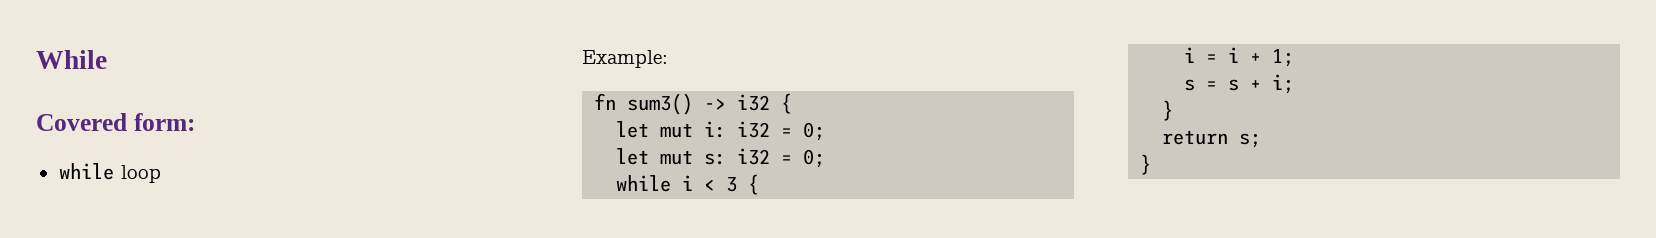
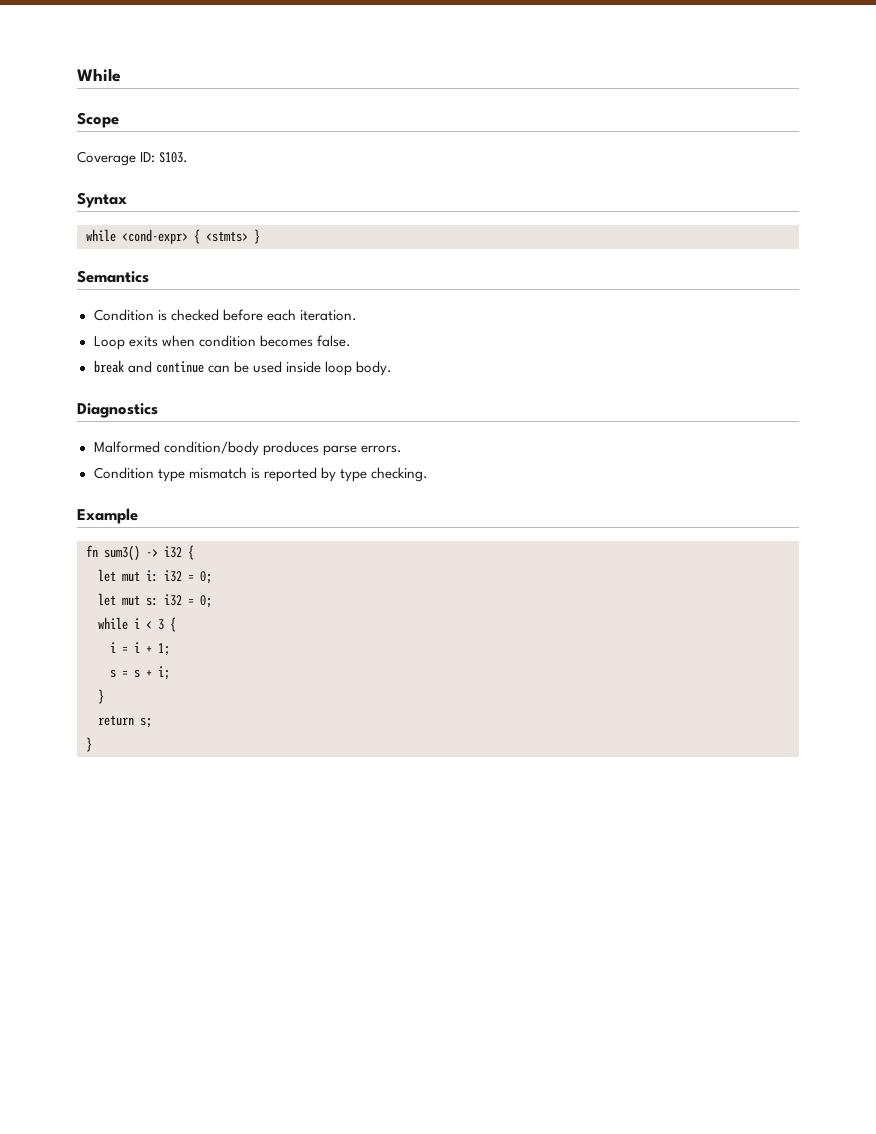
- Covered form:
- while loop
- Example:
+ Scope
+ Coverage ID: S103.
+ Syntax
+ while <cond-expr> { <stmts> }
+ Semantics
+ Condition is checked before each iteration.
+ Loop exits when condition becomes false.
+ break and continue can be used inside loop body.
+ Diagnostics
+ Malformed condition/body produces parse errors.
+ Condition type mismatch is reported by type checking.
+ Example

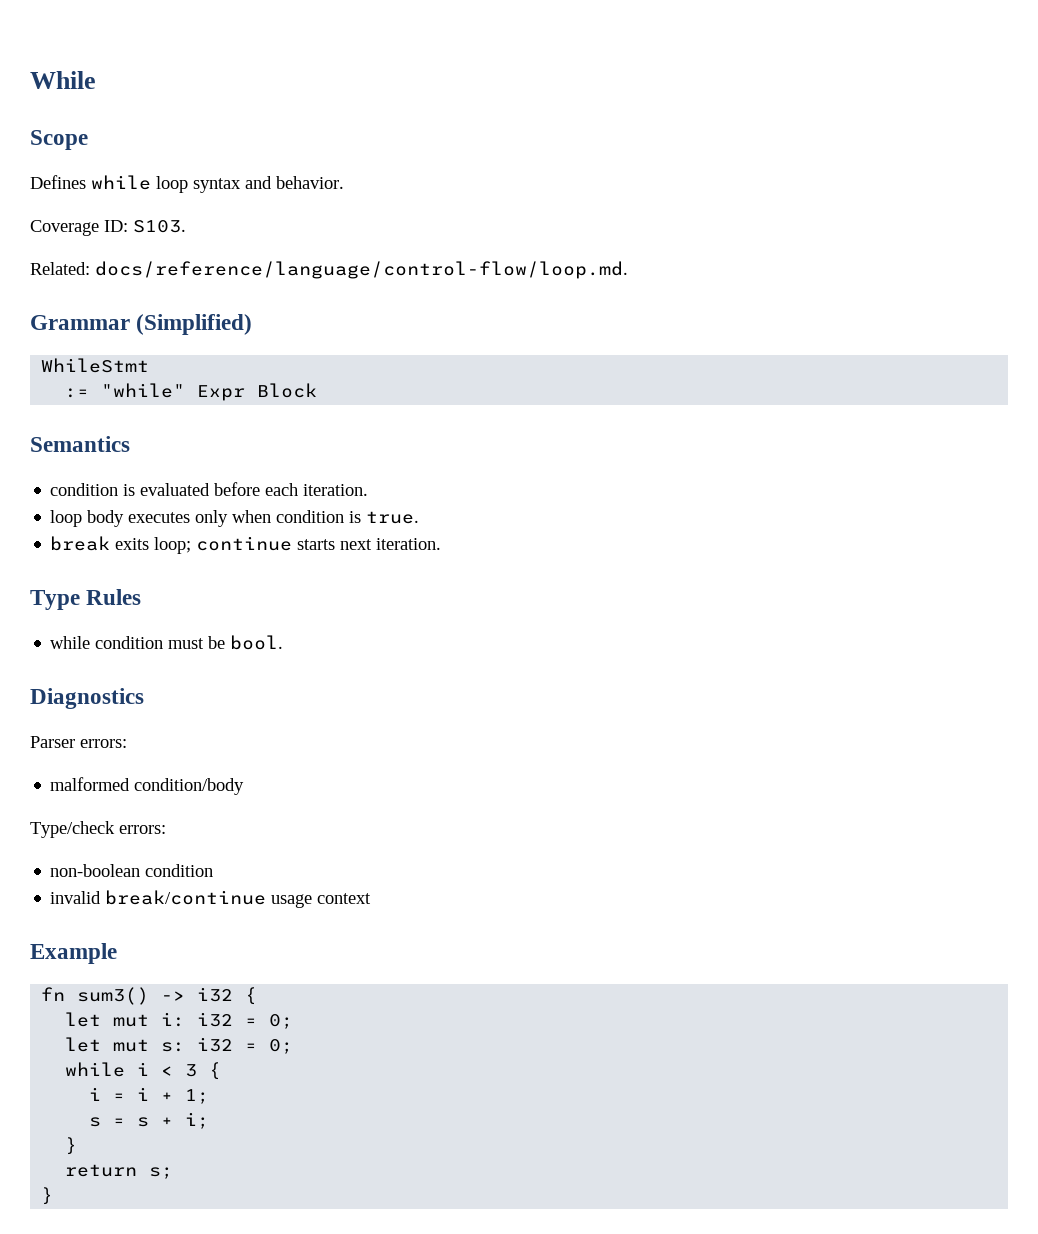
+ Defines while loop syntax and behavior.
  Coverage ID: S103.
- Syntax
- while <cond-expr> { <stmts> }
+ Related: docs/reference/language/control-flow/loop.md.
+ Grammar (Simplified)
+ WhileStmt
+ := "while" Expr Block
  Semantics
- Condition is checked before each iteration.
- Loop exits when condition becomes false.
- break and continue can be used inside loop body.
+ condition is evaluated before each iteration.
+ loop body executes only when condition is true.
+ break exits loop; continue starts next iteration.
+ Type Rules
+ while condition must be bool.
  Diagnostics
- Malformed condition/body produces parse errors.
- Condition type mismatch is reported by type checking.
+ Parser errors:
+ malformed condition/body
+ Type/check errors:
+ non-boolean condition
+ invalid break/continue usage context

